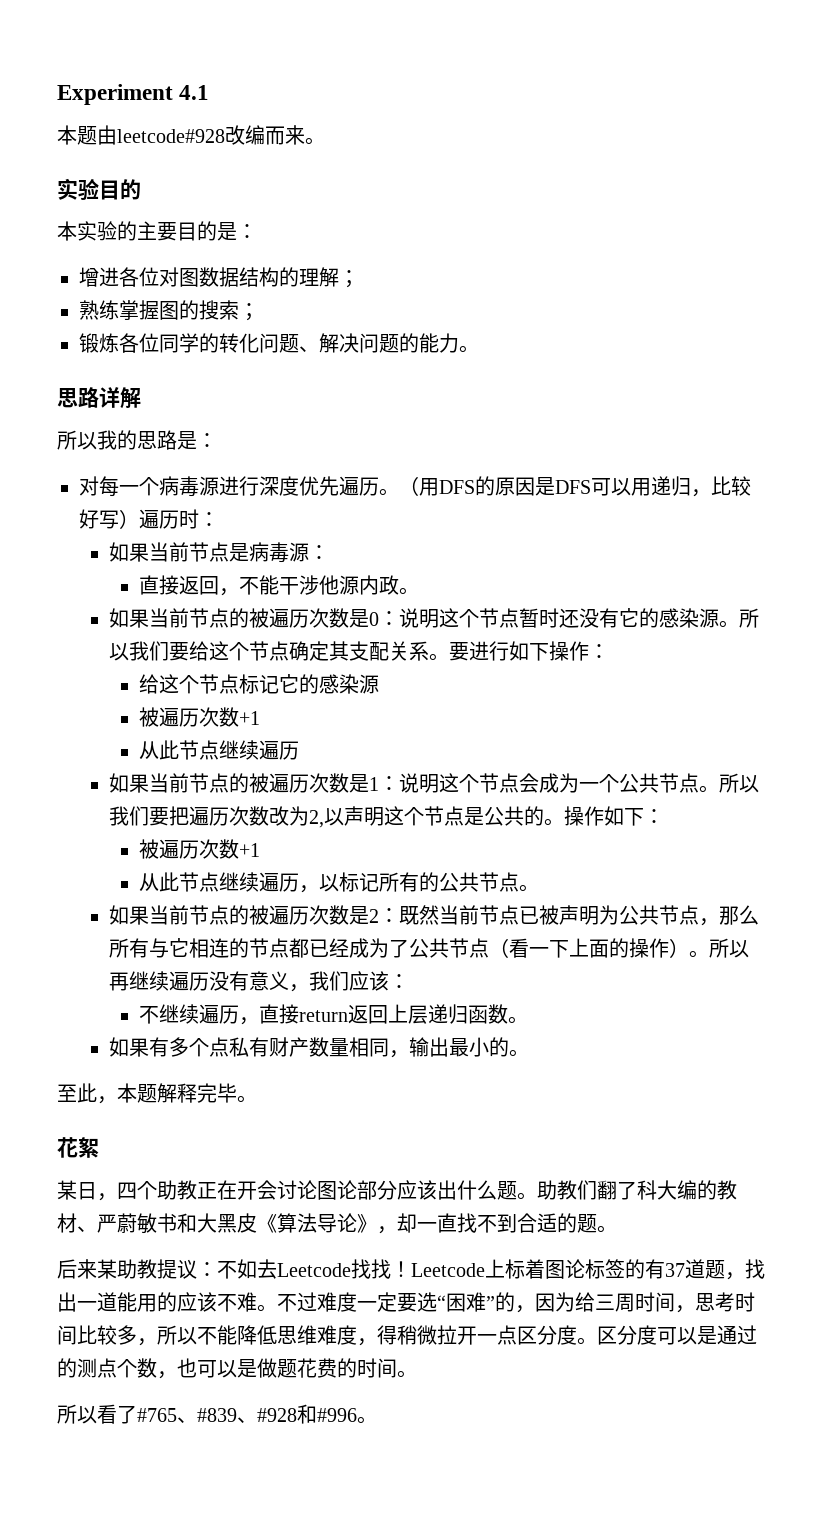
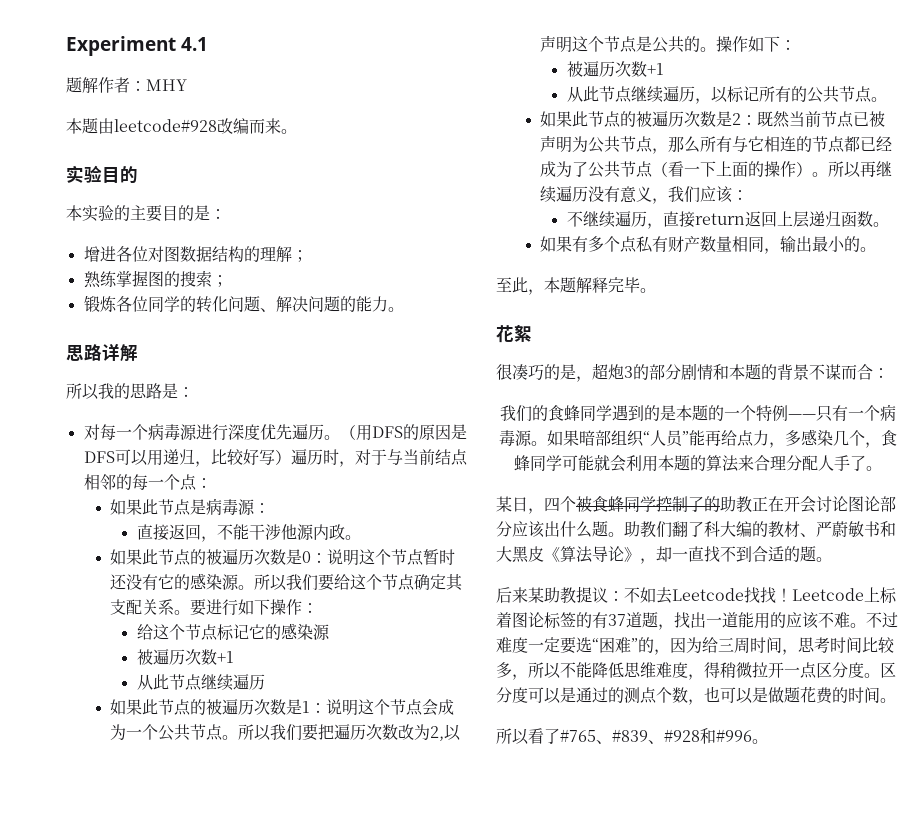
+ 题解作者：MHY
- （用DFS的原因是DFS可以用递归，比较好写）遍历时：
+ （用DFS的原因是DFS可以用递归，比较好写）遍历时，对于与当前结点相邻的每一个点：
- 如果当前节点是病毒源：
+ 如果此节点是病毒源：
- 如果当前节点的被遍历次数是0：说明这个节点暂时还没有它的感染源。
+ 如果此节点的被遍历次数是0：说明这个节点暂时还没有它的感染源。
- 如果当前节点的被遍历次数是1：说明这个节点会成为一个公共节点。
+ 如果此节点的被遍历次数是1：说明这个节点会成为一个公共节点。
- 如果当前节点的被遍历次数是2：既然当前节点已被声明为公共节点，那么所有与它相连的节点都已经成为了公共节点（看一下上面的操作）。
+ 如果此节点的被遍历次数是2：既然当前节点已被声明为公共节点，那么所有与它相连的节点都已经成为了公共节点（看一下上面的操作）。
- 某日，四个助教正在开会讨论图论部分应该出什么题。
+ 很凑巧的是，超炮3的部分剧情和本题的背景不谋而合：
+ 我们的食蜂同学遇到的是本题的一个特例——只有一个病毒源。如果暗部组织“人员”能再给点力，多感染几个，食蜂同学可能就会利用本题的算法来合理分配人手了。
+ 某日，四个被食蜂同学控制了的助教正在开会讨论图论部分应该出什么题。

